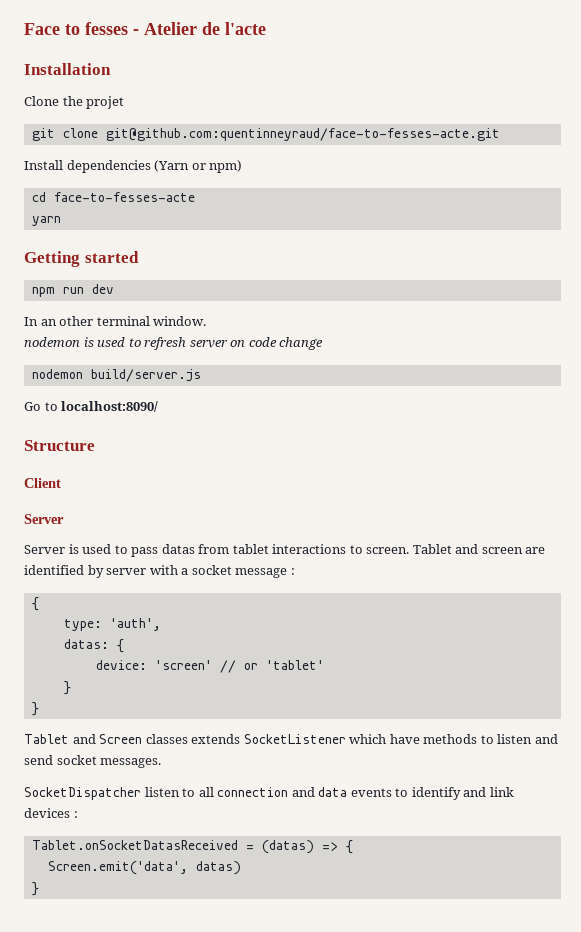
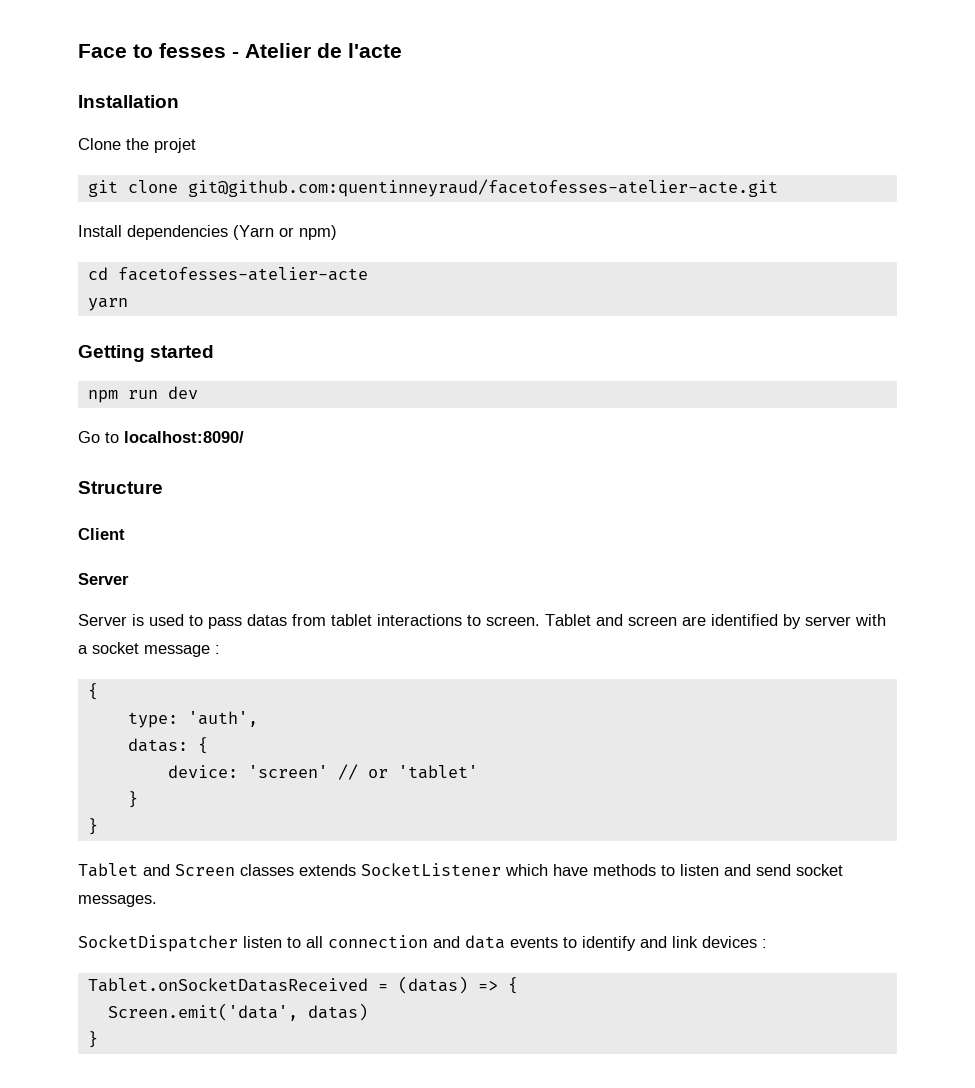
- git clone git@github.com:quentinneyraud/face-to-fesses-acte.git
+ git clone git@github.com:quentinneyraud/facetofesses-atelier-acte.git
- cd face-to-fesses-acte
+ cd facetofesses-atelier-acte
- In an other terminal window.
- nodemon is used to refresh server on code change
- nodemon build/server.js

